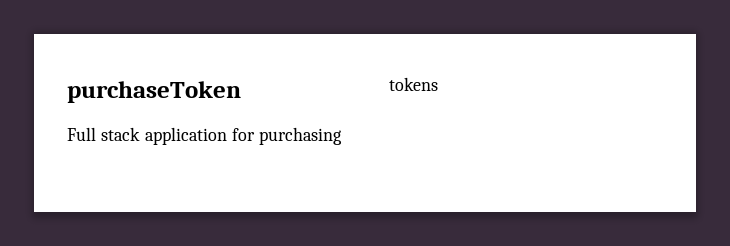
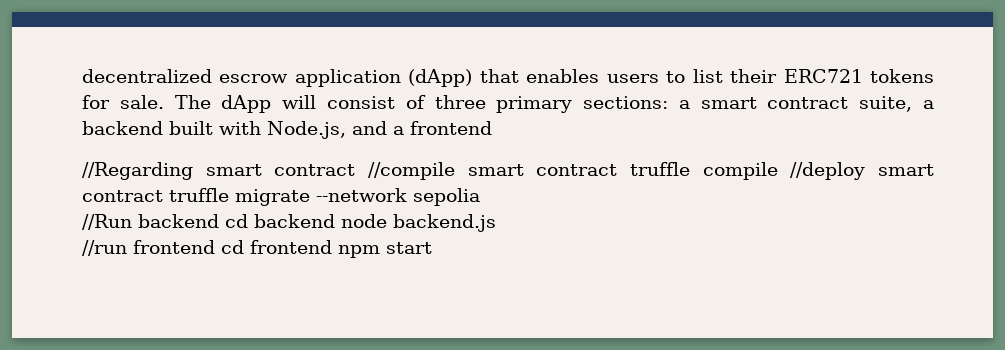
- purchaseToken
- Full stack application for purchasing tokens
+ decentralized escrow application (dApp) that enables users to list their ERC721 tokens for sale. The dApp will consist of three primary sections: a smart contract suite, a backend built with Node.js, and a frontend
+ //Regarding smart contract //compile smart contract truffle compile //deploy smart contract truffle migrate --network sepolia
+ //Run backend cd backend node backend.js
+ //run frontend cd frontend npm start

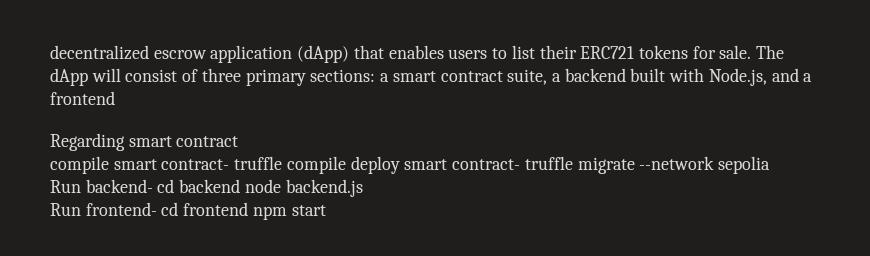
- //Regarding smart contract //compile smart contract truffle compile //deploy smart contract truffle migrate --network sepolia
+ Regarding smart contract
+ compile smart contract- truffle compile deploy smart contract- truffle migrate --network sepolia
- //Run backend cd backend node backend.js
+ Run backend- cd backend node backend.js
- //run frontend cd frontend npm start
+ Run frontend- cd frontend npm start

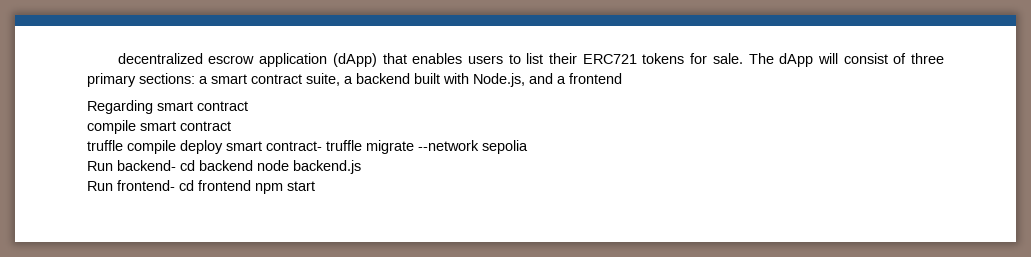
- compile smart contract- truffle compile deploy smart contract- truffle migrate --network sepolia
+ compile smart contract
+ truffle compile deploy smart contract- truffle migrate --network sepolia

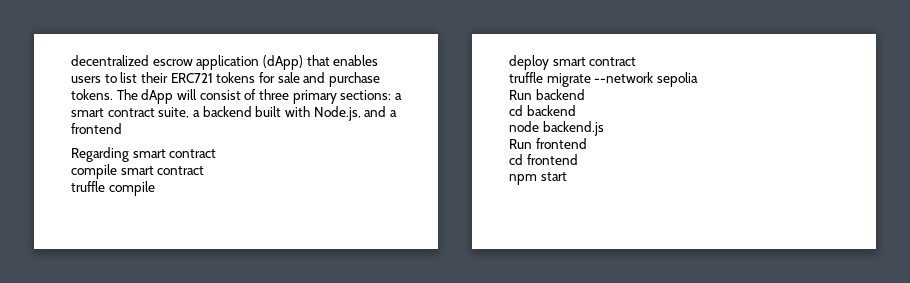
- decentralized escrow application (dApp) that enables users to list their ERC721 tokens for sale.
+ decentralized escrow application (dApp) that enables users to list their ERC721 tokens for sale and purchase tokens.
- truffle compile deploy smart contract- truffle migrate --network sepolia
+ truffle compile
+ deploy smart contract
+ truffle migrate --network sepolia
- Run backend- cd backend node backend.js
+ Run backend
+ cd backend
+ node backend.js
- Run frontend- cd frontend npm start
+ Run frontend
+ cd frontend
+ npm start

